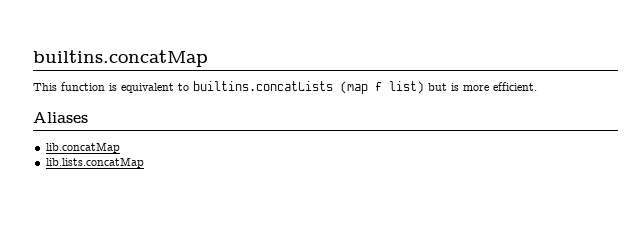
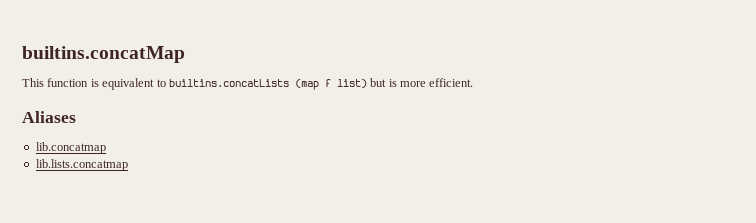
- lib.concatMap
- lib.lists.concatMap
+ lib.concatmap
+ lib.lists.concatmap

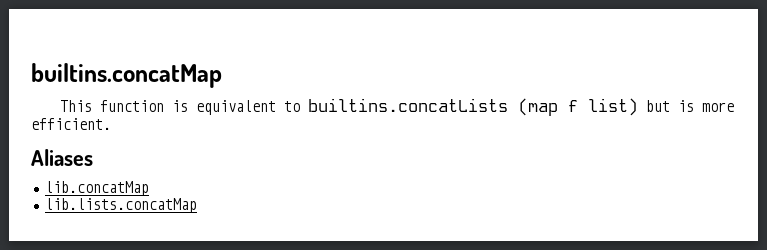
- lib.concatmap
- lib.lists.concatmap
+ lib.concatMap
+ lib.lists.concatMap

